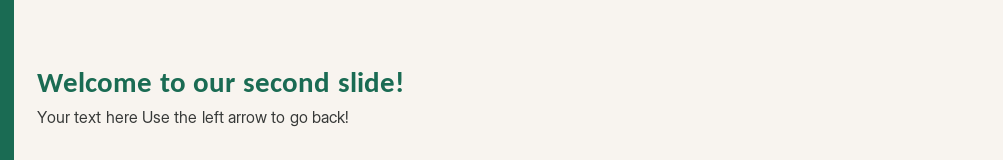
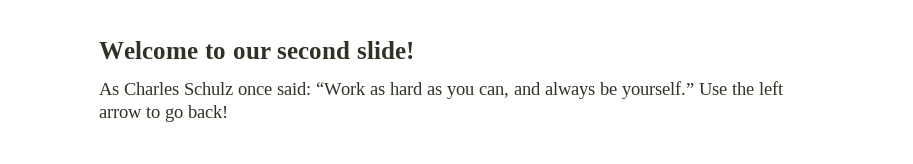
- Your text here Use the left arrow to go back!
+ As Charles Schulz once said: “Work as hard as you can, and always be yourself.” Use the left arrow to go back!

